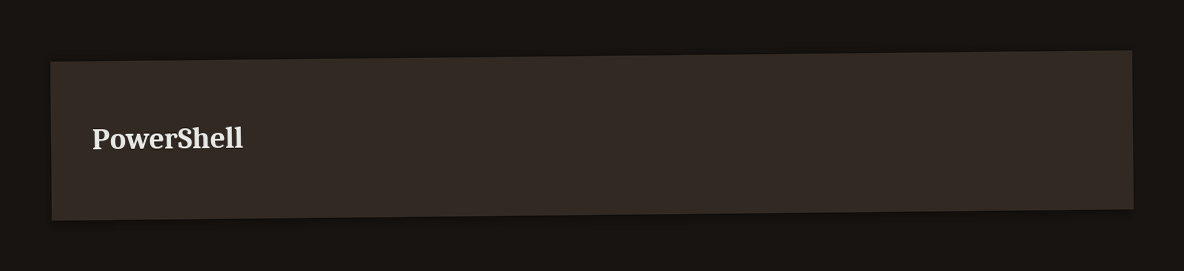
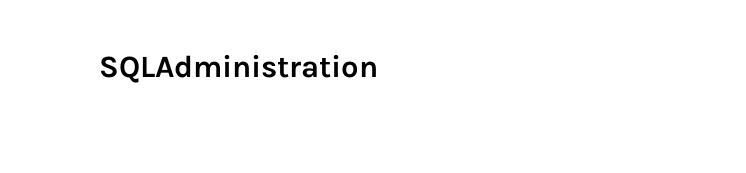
- PowerShell
+ SQLAdministration

